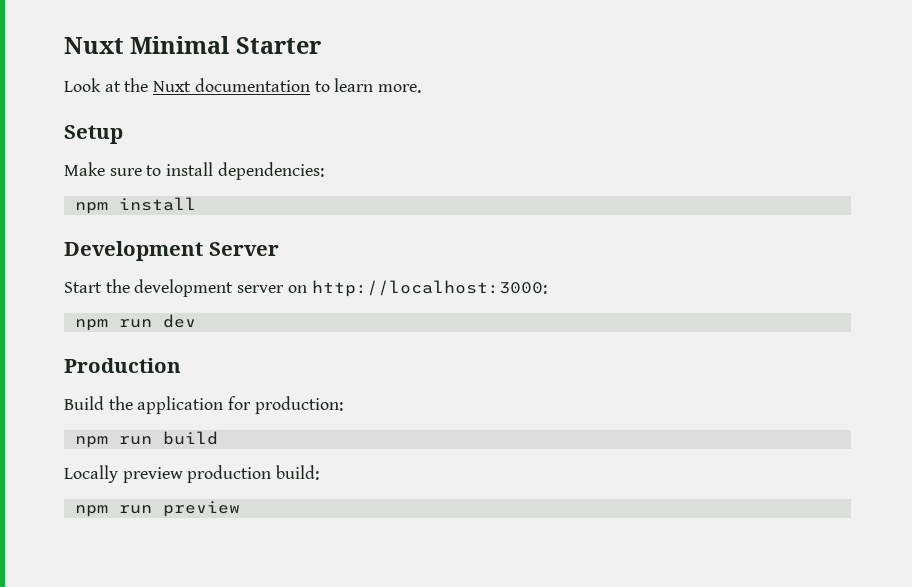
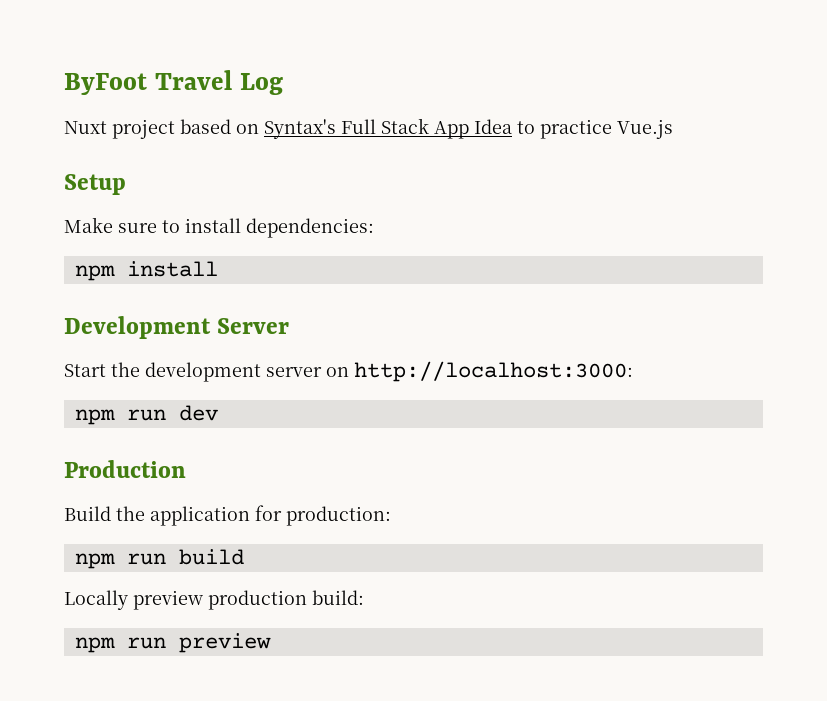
- Nuxt Minimal Starter
- Look at the Nuxt documentation to learn more.
+ ByFoot Travel Log
+ Nuxt project based on Syntax's Full Stack App Idea to practice Vue.js

